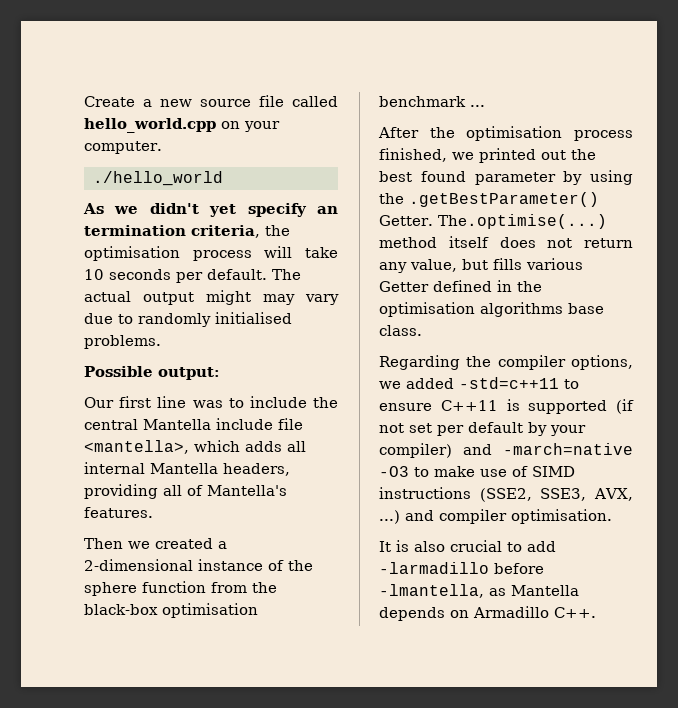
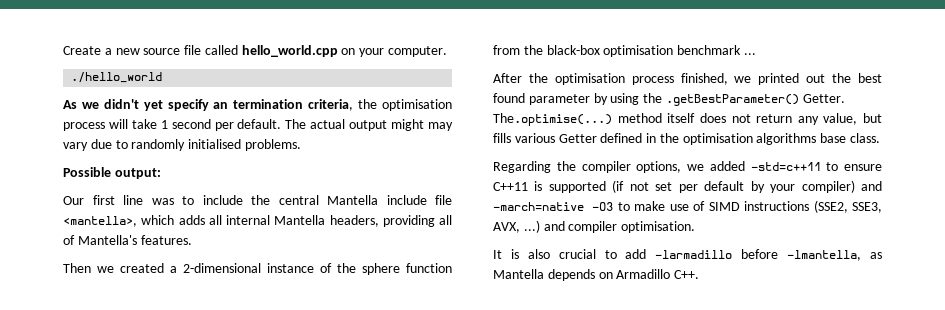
- As we didn't yet specify an termination criteria, the optimisation process will take 10 seconds per default.
+ As we didn't yet specify an termination criteria, the optimisation process will take 1 second per default.

